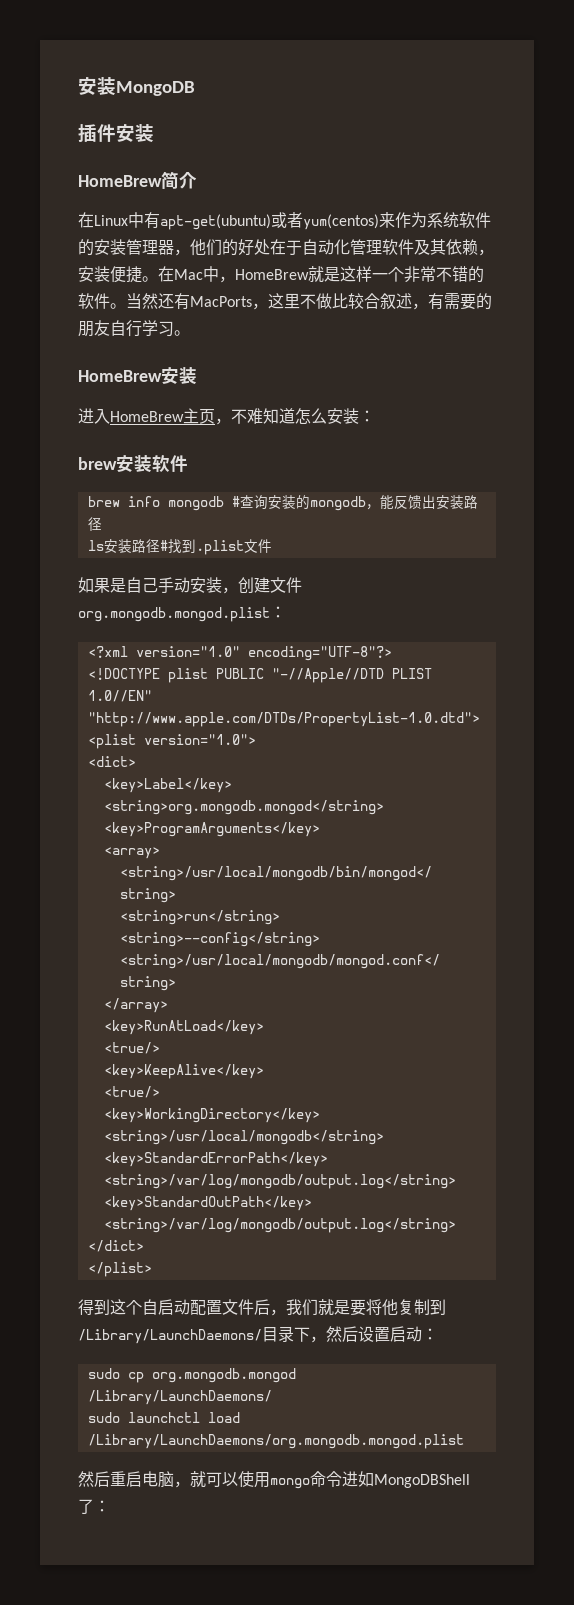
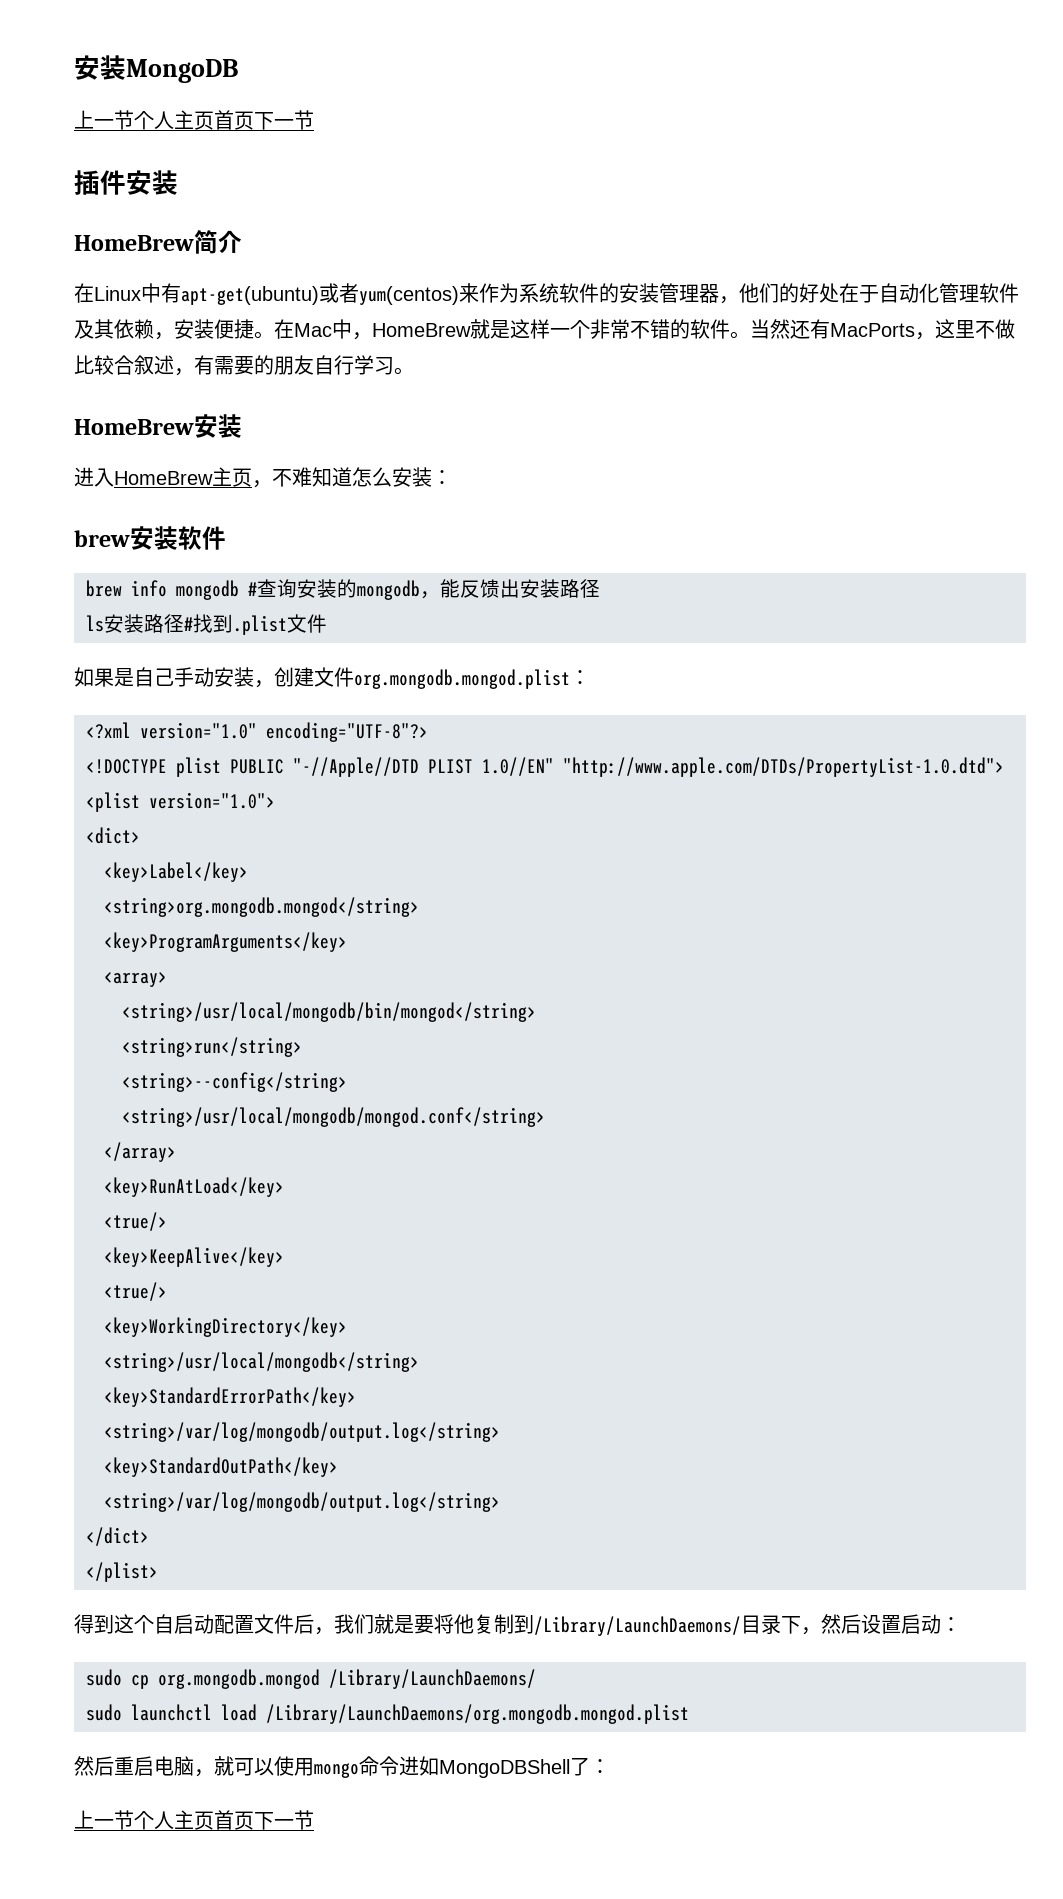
  安装MongoDB
+ 上一节个人主页首页下一节
  然后重启电脑，就可以使用mongo命令进如MongoDBShell了：
+ 上一节个人主页首页下一节

